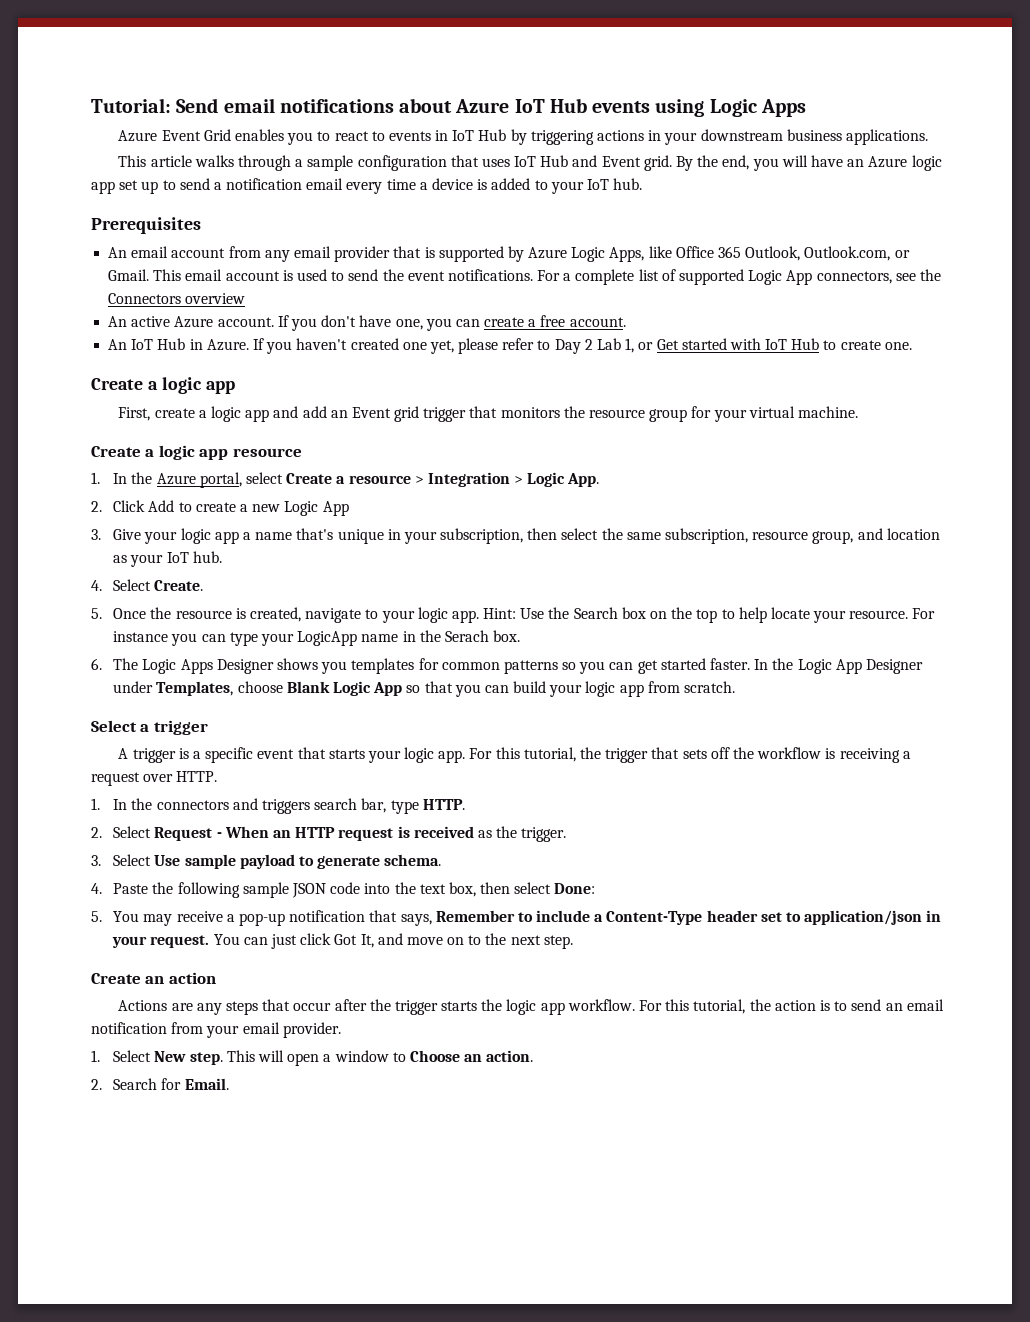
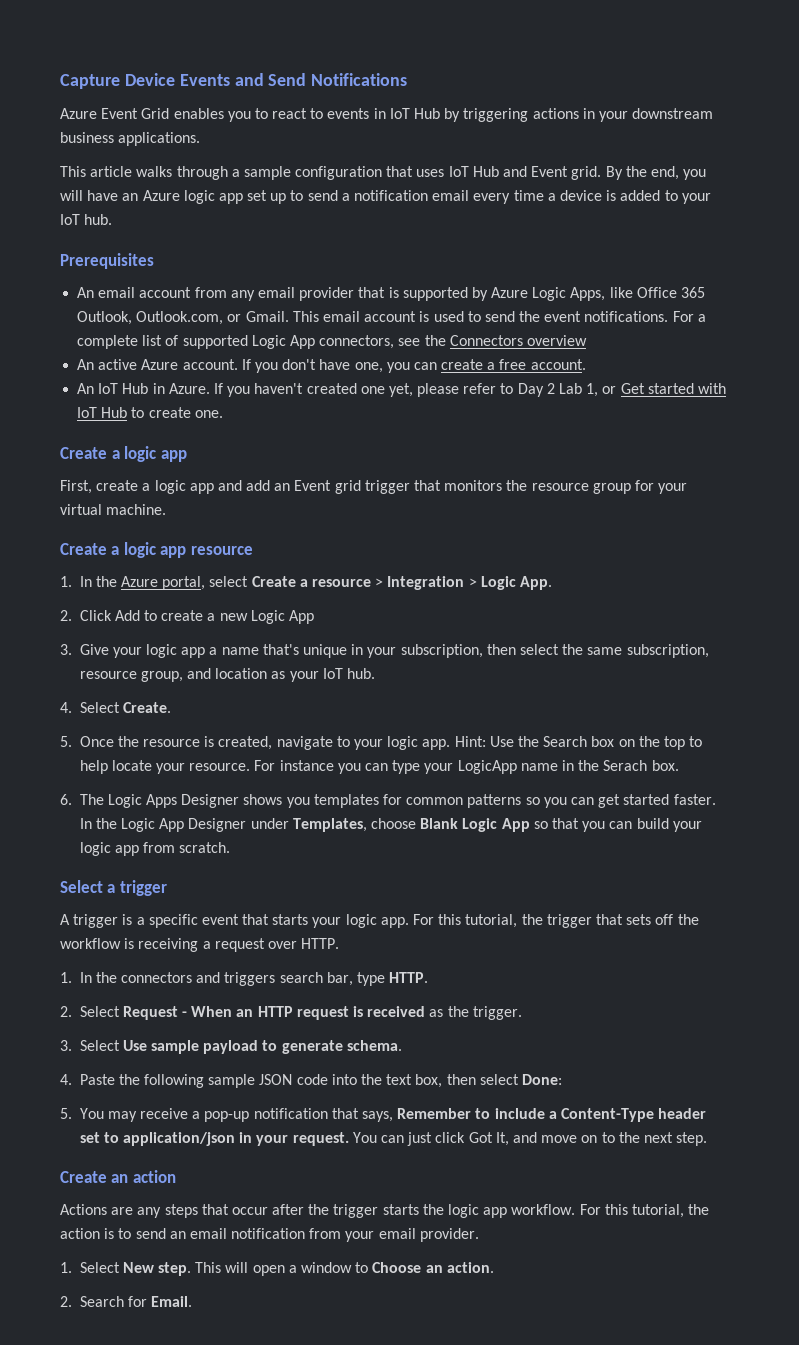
- Tutorial: Send email notifications about Azure IoT Hub events using Logic Apps
+ Capture Device Events and Send Notifications

